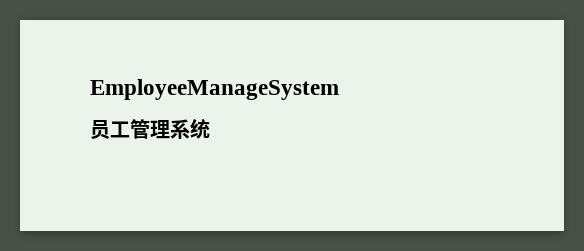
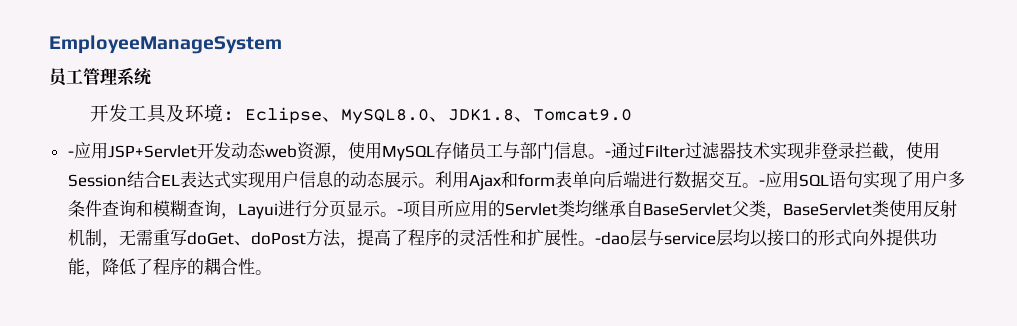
+ 开发工具及环境: Eclipse、MySQL8.0、JDK1.8、Tomcat9.0
+ -应用JSP+Servlet开发动态web资源，使用MySQL存储员工与部门信息。-通过Filter过滤器技术实现非登录拦截，使用Session结合EL表达式实现用户信息的动态展示。利用Ajax和form表单向后端进行数据交互。-应用SQL语句实现了用户多条件查询和模糊查询，Layui进行分页显示。-项目所应用的Servlet类均继承自BaseServlet父类，BaseServlet类使用反射机制，无需重写doGet、doPost方法，提高了程序的灵活性和扩展性。-dao层与service层均以接口的形式向外提供功能，降低了程序的耦合性。

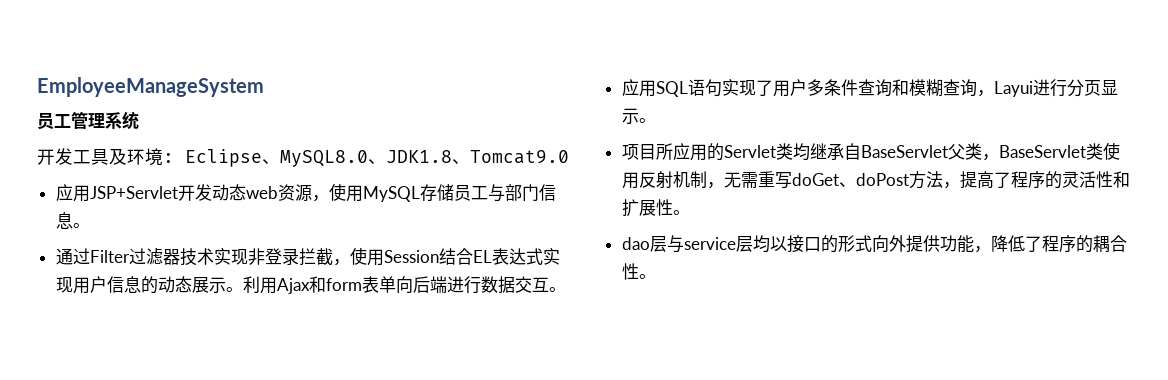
- -应用JSP+Servlet开发动态web资源，使用MySQL存储员工与部门信息。-通过Filter过滤器技术实现非登录拦截，使用Session结合EL表达式实现用户信息的动态展示。
+ 应用JSP+Servlet开发动态web资源，使用MySQL存储员工与部门信息。
+ 通过Filter过滤器技术实现非登录拦截，使用Session结合EL表达式实现用户信息的动态展示。
- 利用Ajax和form表单向后端进行数据交互。-应用SQL语句实现了用户多条件查询和模糊查询，Layui进行分页显示。-项目所应用的Servlet类均继承自BaseServlet父类，BaseServlet类使用反射机制，无需重写doGet、doPost方法，提高了程序的灵活性和扩展性。-dao层与service层均以接口的形式向外提供功能，降低了程序的耦合性。
+ 利用Ajax和form表单向后端进行数据交互。
+ 应用SQL语句实现了用户多条件查询和模糊查询，Layui进行分页显示。
+ 项目所应用的Servlet类均继承自BaseServlet父类，BaseServlet类使用反射机制，无需重写doGet、doPost方法，提高了程序的灵活性和扩展性。
+ dao层与service层均以接口的形式向外提供功能，降低了程序的耦合性。

